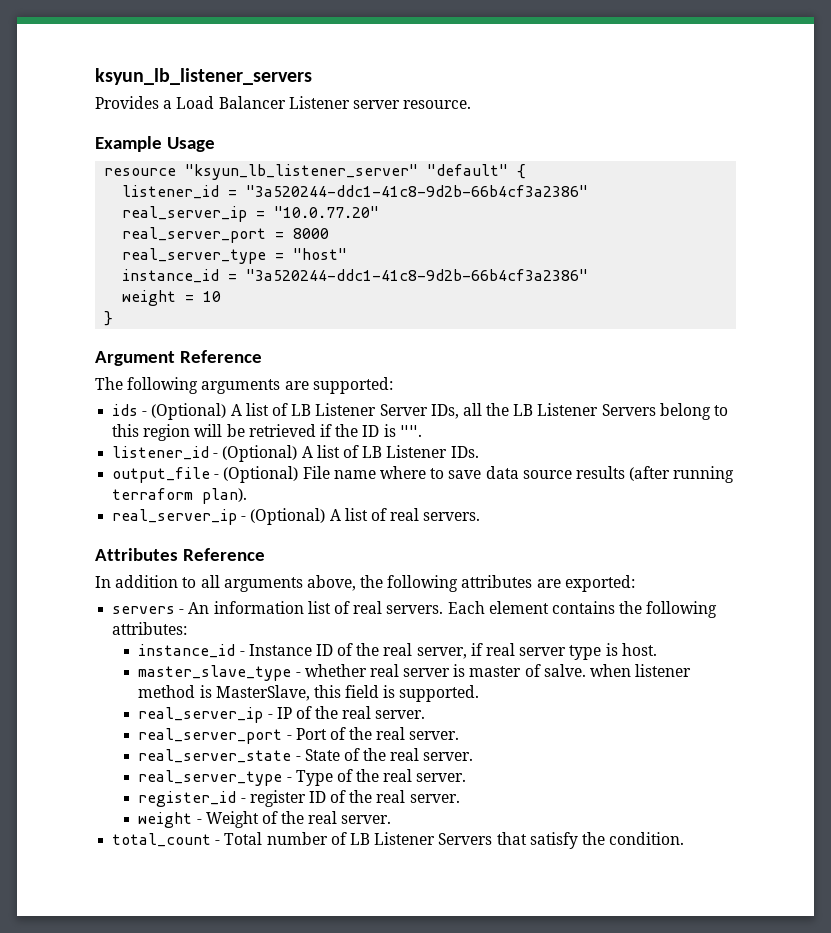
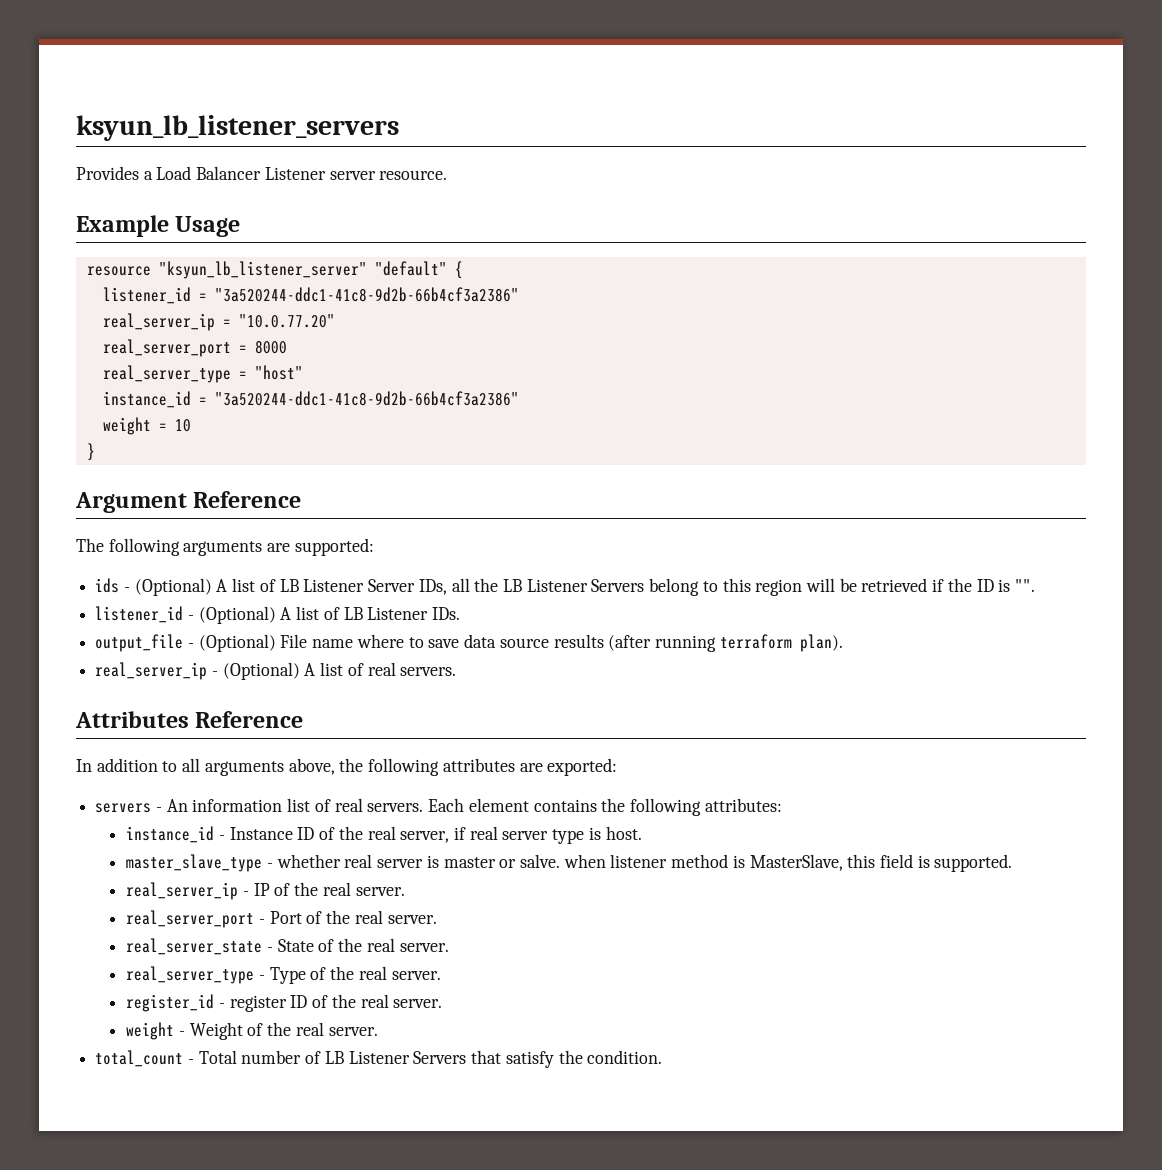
- master_slave_type - whether real server is master of salve. when listener method is MasterSlave, this field is supported.
+ master_slave_type - whether real server is master or salve. when listener method is MasterSlave, this field is supported.

